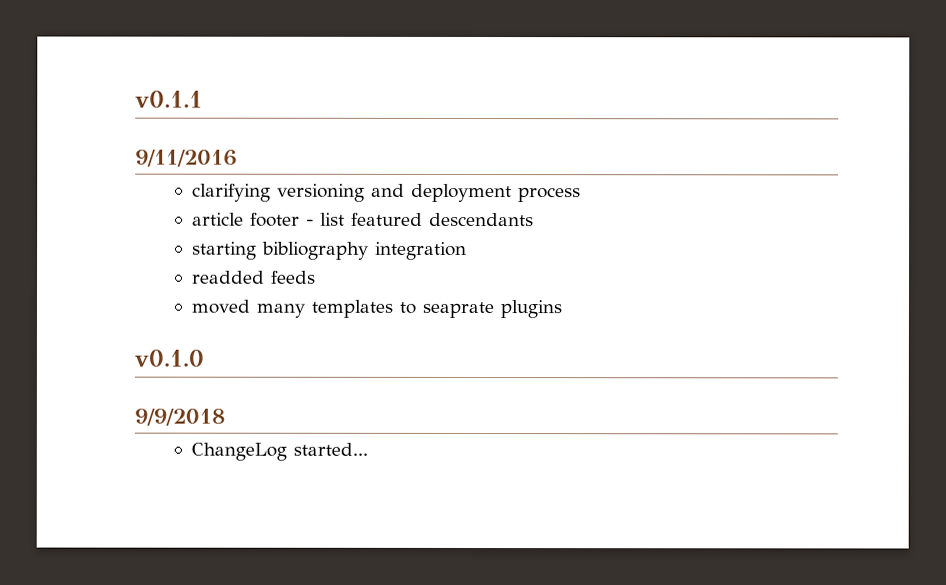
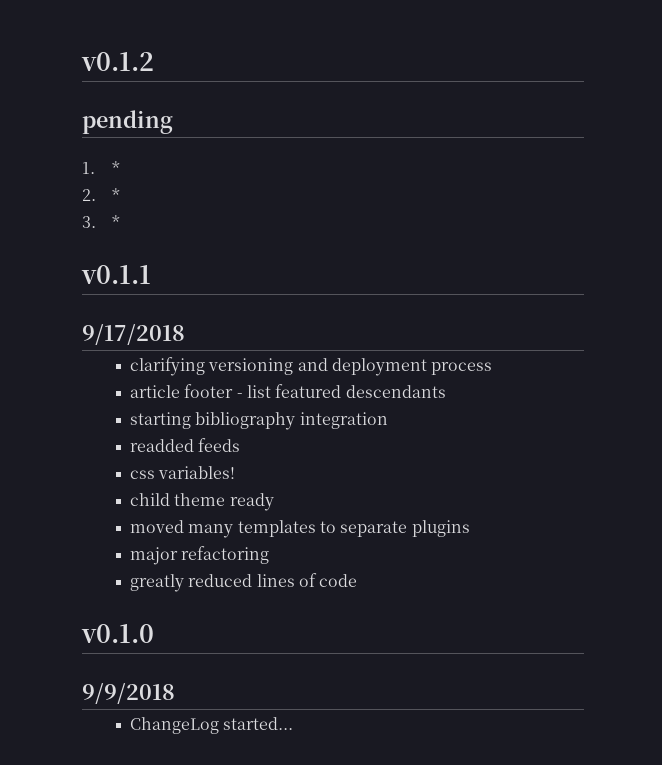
+ v0.1.2
+ pending
+ 1. *
+ 2. *
+ 3. *
- 9/11/2016
+ 9/17/2018
+ css variables!
+ child theme ready
- moved many templates to seaprate plugins
+ moved many templates to separate plugins
+ major refactoring
+ greatly reduced lines of code

